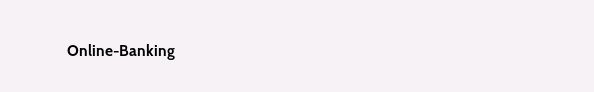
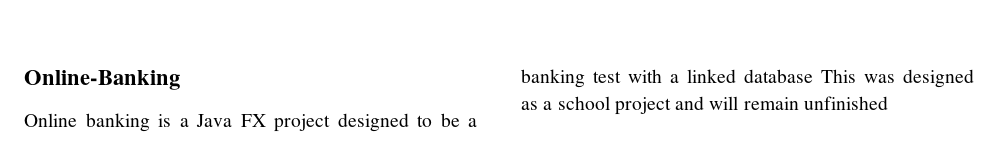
+ Online banking is a Java FX project designed to be a banking test with a linked database This was designed as a school project and will remain unfinished

